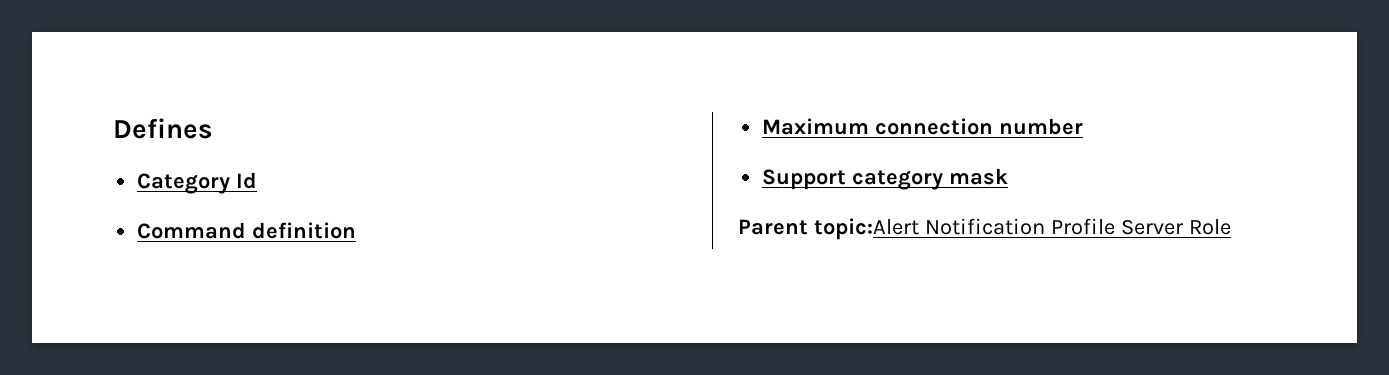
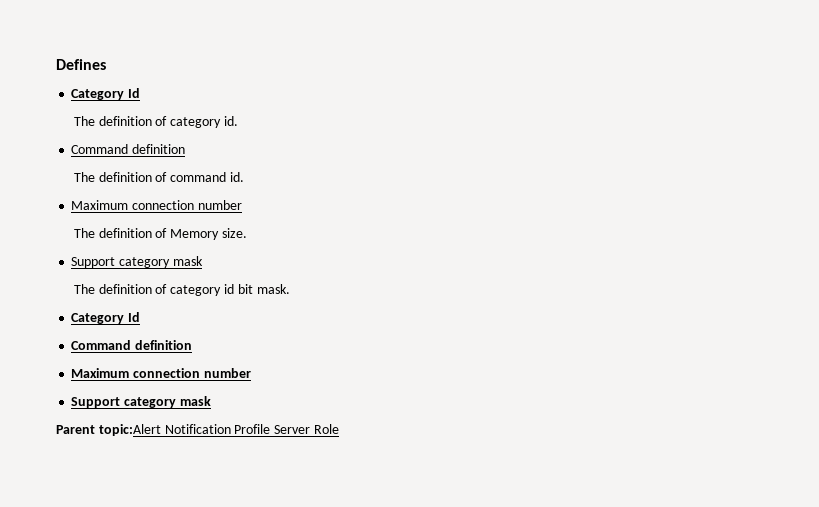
+ The definition of category id.
+ Command definition
+ The definition of command id.
+ Maximum connection number
+ The definition of Memory size.
+ Support category mask
+ The definition of category id bit mask.
+ Category Id

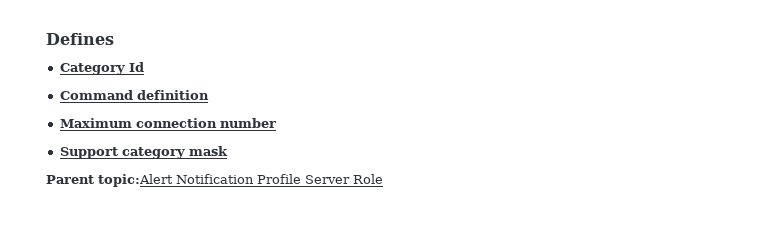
- The definition of category id.
- Command definition
- The definition of command id.
- Maximum connection number
- The definition of Memory size.
- Support category mask
- The definition of category id bit mask.
- Category Id

